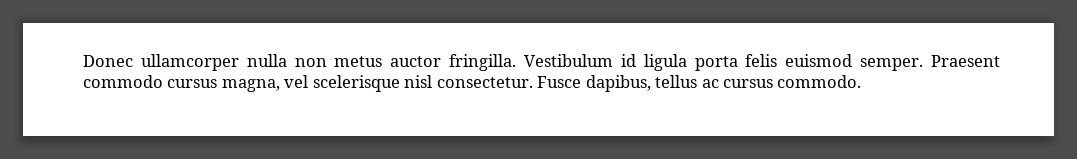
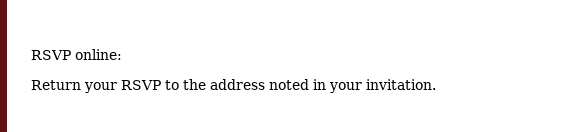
- Donec ullamcorper nulla non metus auctor fringilla. Vestibulum id ligula porta felis euismod semper. Praesent commodo cursus magna, vel scelerisque nisl consectetur. Fusce dapibus, tellus ac cursus commodo.
+ RSVP online:
+ Return your RSVP to the address noted in your invitation.

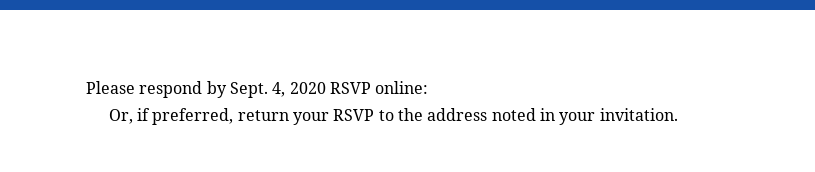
- RSVP online:
- Return your RSVP to the address noted in your invitation.
+ Please respond by Sept. 4, 2020 RSVP online:
+ Or, if preferred, return your RSVP to the address noted in your invitation.

